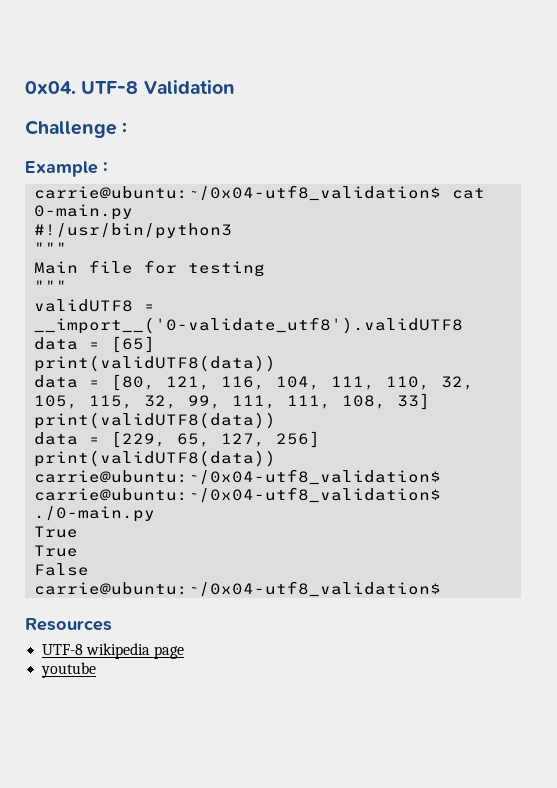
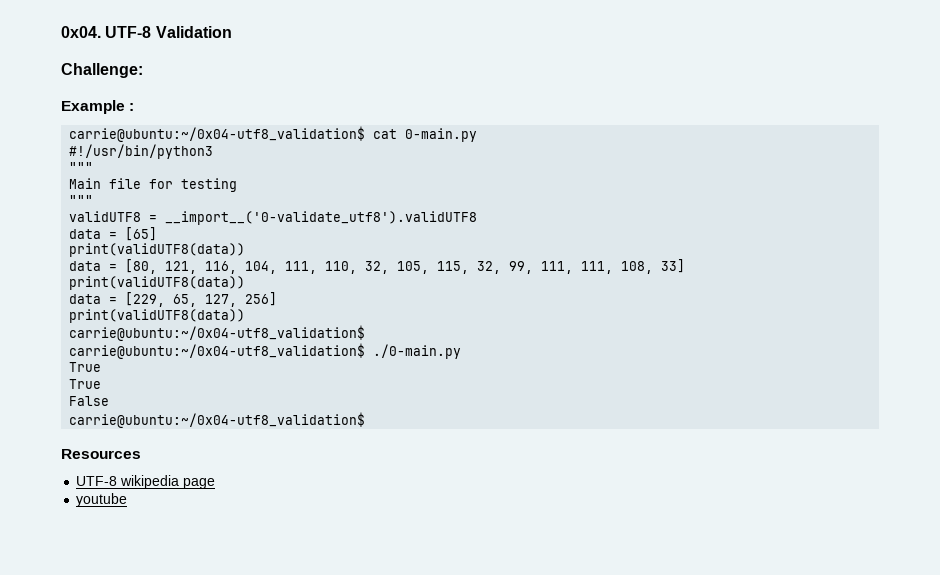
- Challenge :
+ Challenge:

